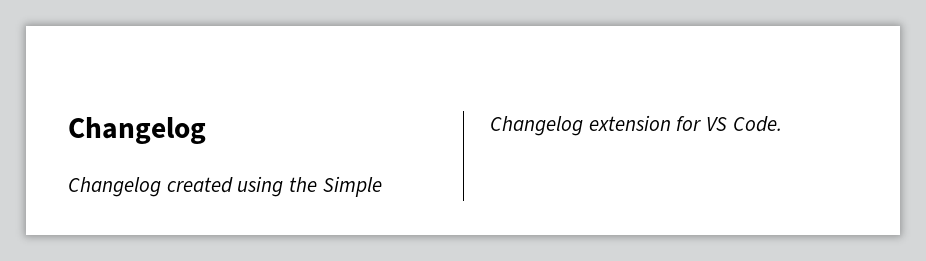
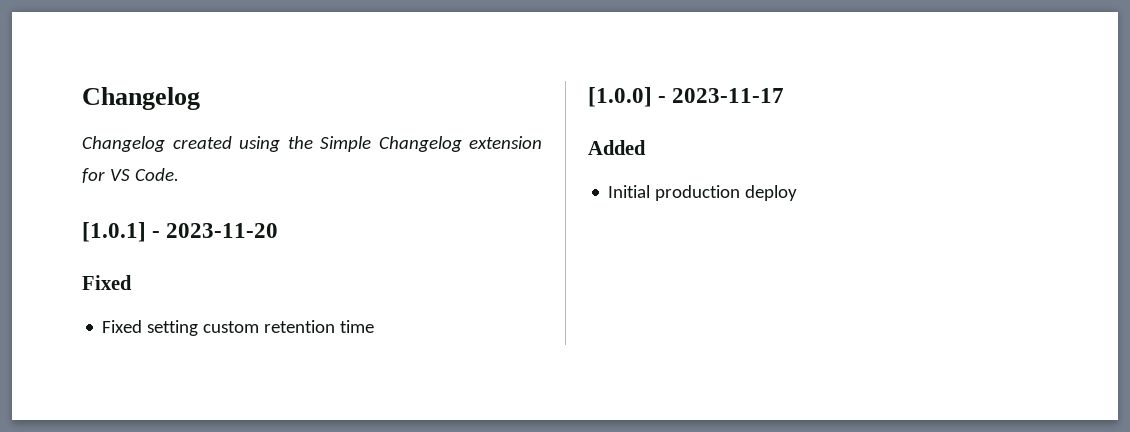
+ [1.0.1] - 2023-11-20
+ Fixed
+ Fixed setting custom retention time
+ [1.0.0] - 2023-11-17
+ Added
+ Initial production deploy

